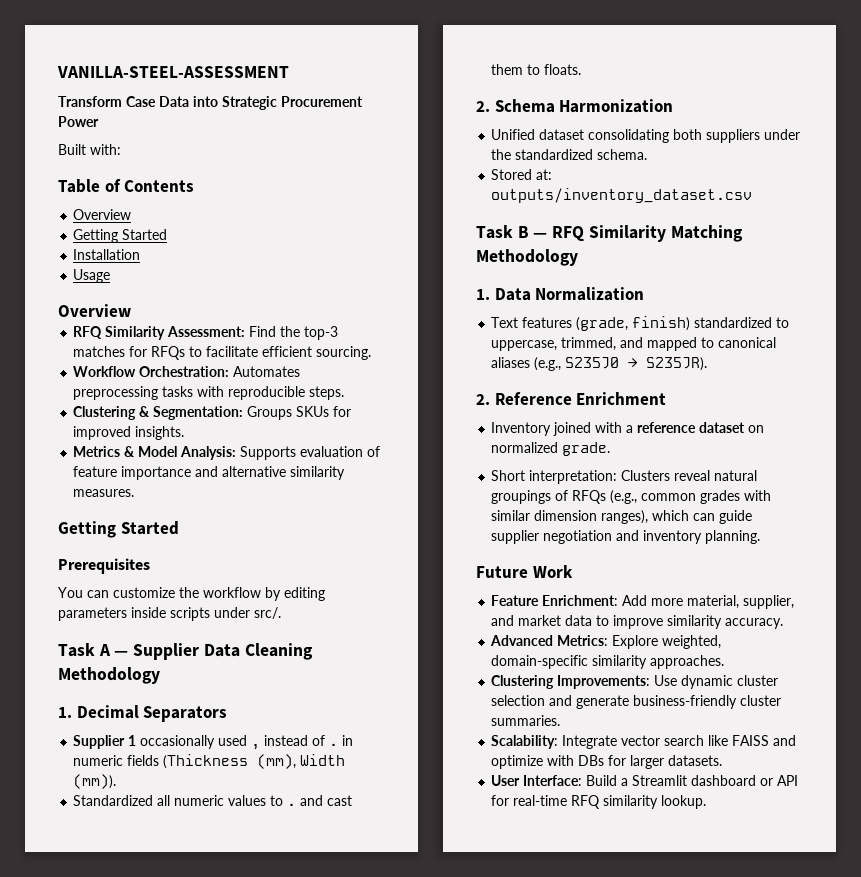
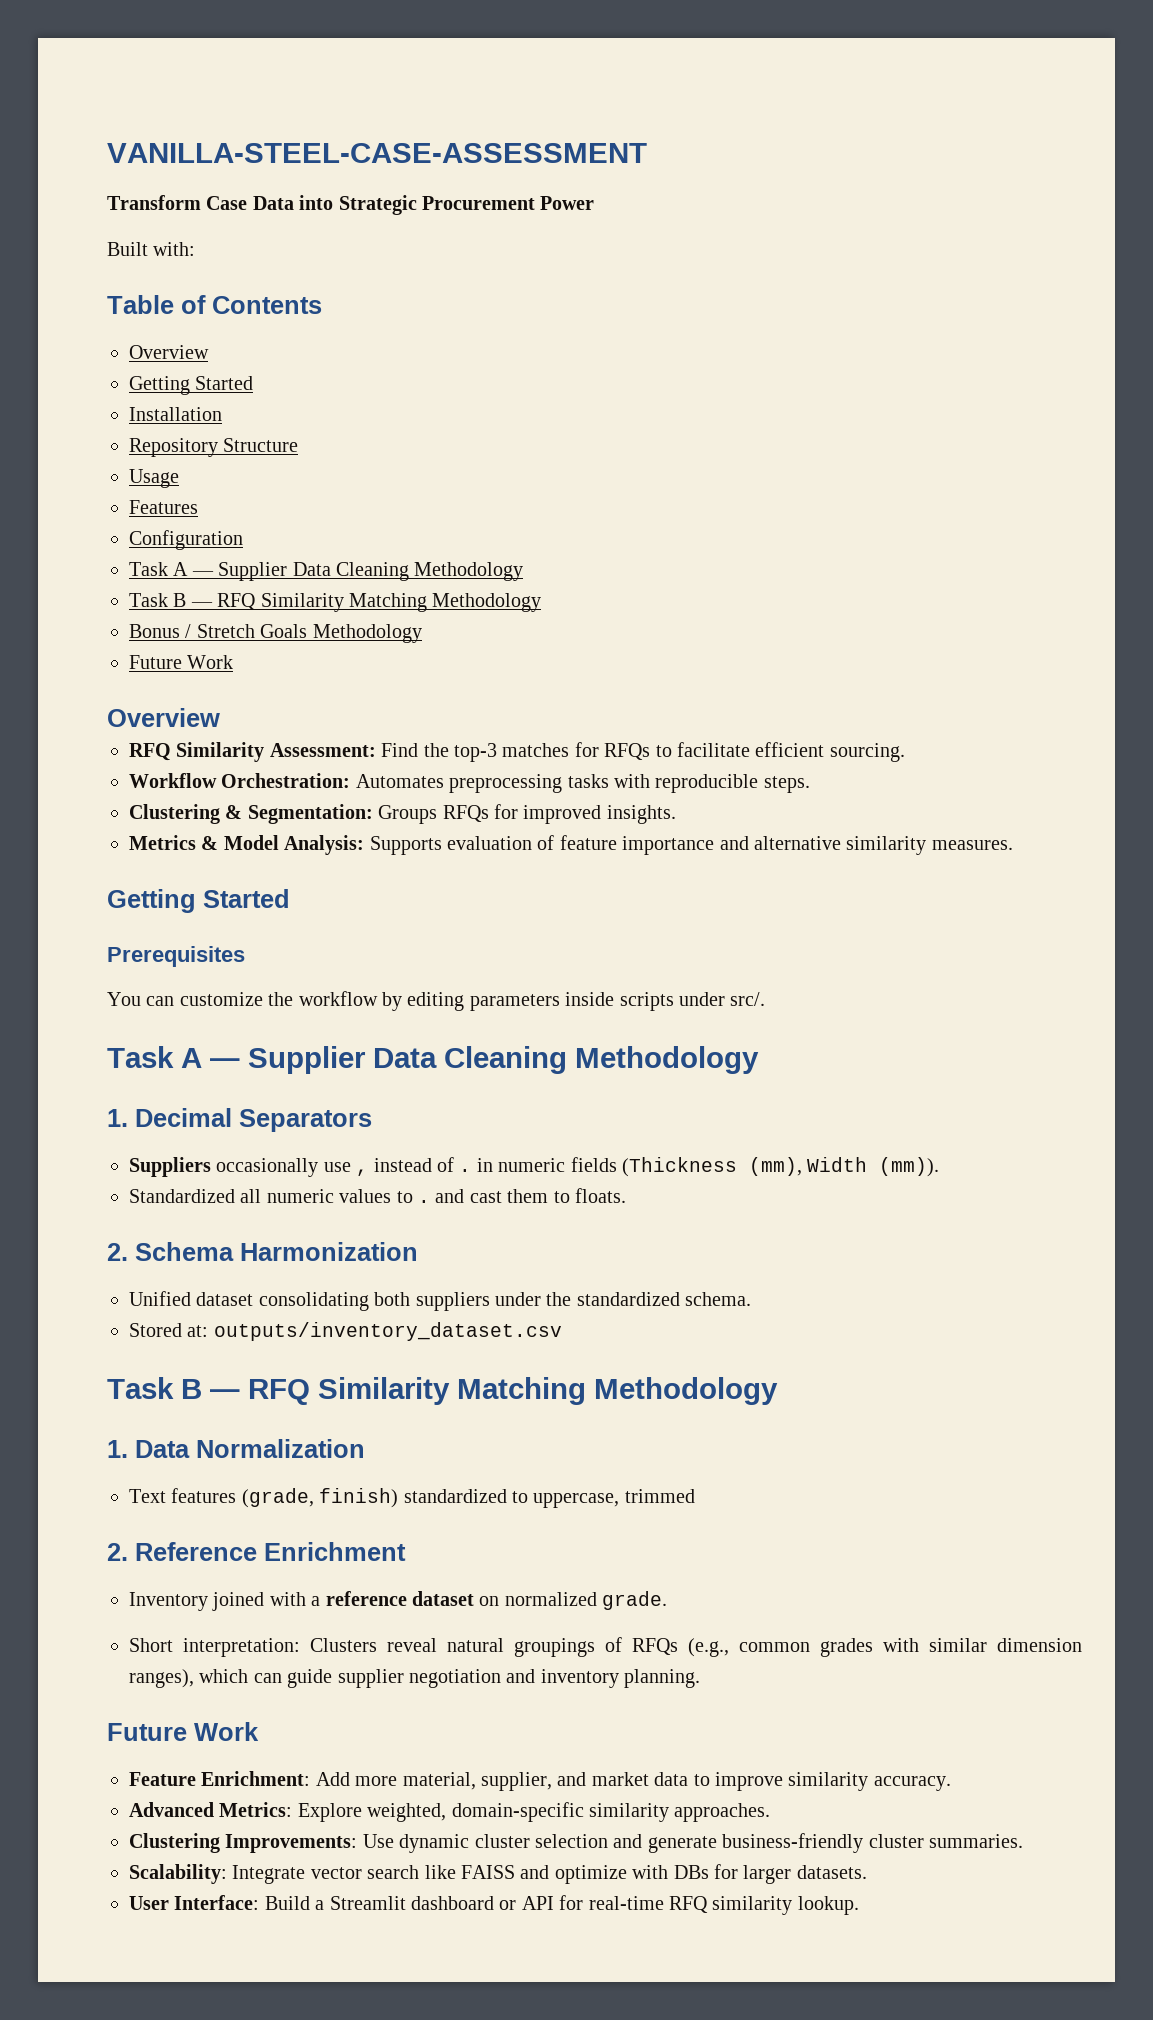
- VANILLA-STEEL-ASSESSMENT
+ VANILLA-STEEL-CASE-ASSESSMENT
+ Repository Structure
+ Features
+ Configuration
+ Task A — Supplier Data Cleaning Methodology
+ Task B — RFQ Similarity Matching Methodology
+ Bonus / Stretch Goals Methodology
+ Future Work
- Clustering & Segmentation: Groups SKUs for improved insights.
+ Clustering & Segmentation: Groups RFQs for improved insights.
- Supplier 1 occasionally used , instead of . in numeric fields (Thickness (mm), Width (mm)).
+ Suppliers occasionally use , instead of . in numeric fields (Thickness (mm), Width (mm)).
- Text features (grade, finish) standardized to uppercase, trimmed, and mapped to canonical aliases (e.g., S235J0 → S235JR).
+ Text features (grade, finish) standardized to uppercase, trimmed

